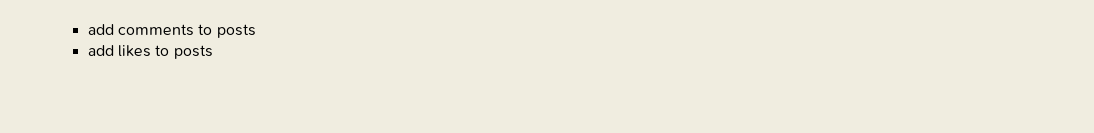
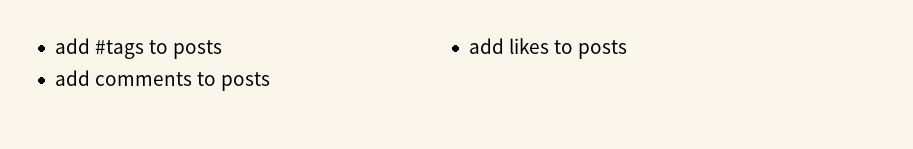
+ add #tags to posts

